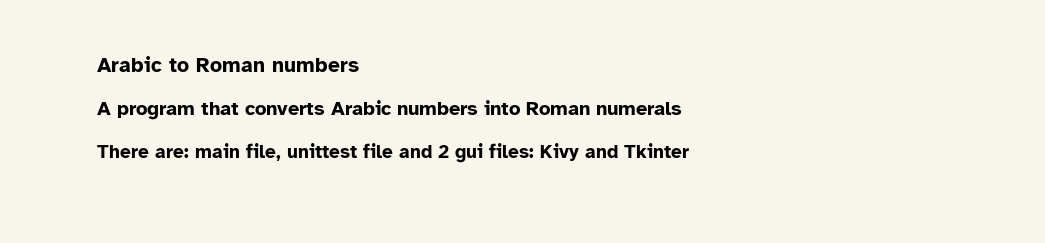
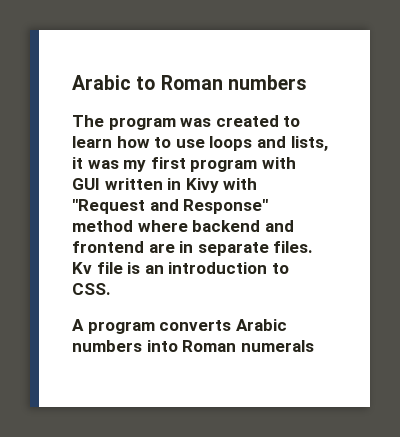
+ The program was created to learn how to use loops and lists, it was my first program with GUI written in Kivy with "Request and Response" method where backend and frontend are in separate files. Kv file is an introduction to CSS.
- A program that converts Arabic numbers into Roman numerals
+ A program converts Arabic numbers into Roman numerals
- There are: main file, unittest file and 2 gui files: Kivy and Tkinter

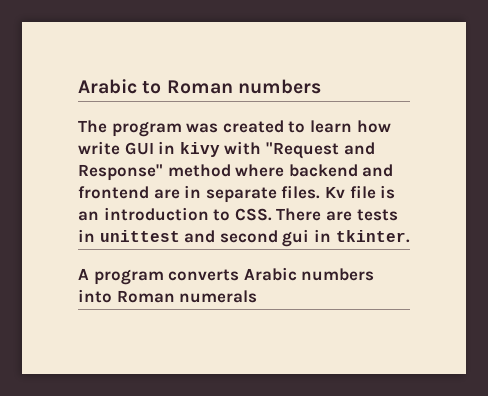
- The program was created to learn how to use loops and lists, it was my first program with GUI written in Kivy with "Request and Response" method where backend and frontend are in separate files.
+ The program was created to learn how write GUI in kivy with "Request and Response" method where backend and frontend are in separate files.
- Kv file is an introduction to CSS.
+ Kv file is an introduction to CSS. There are tests in unittest and second gui in tkinter.

